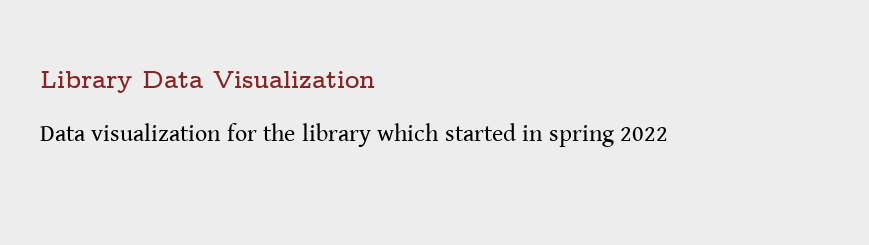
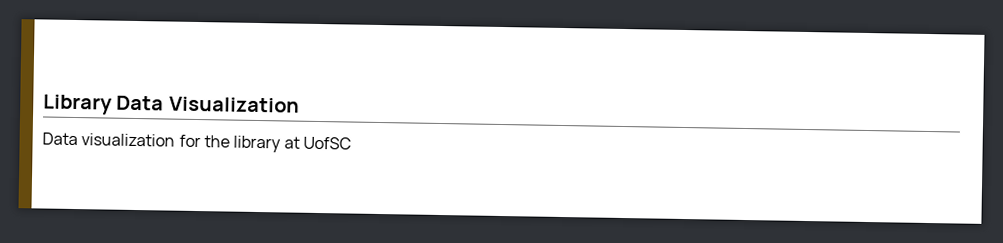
- Data visualization for the library which started in spring 2022
+ Data visualization for the library at UofSC

